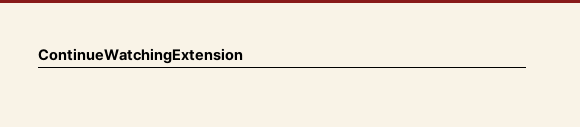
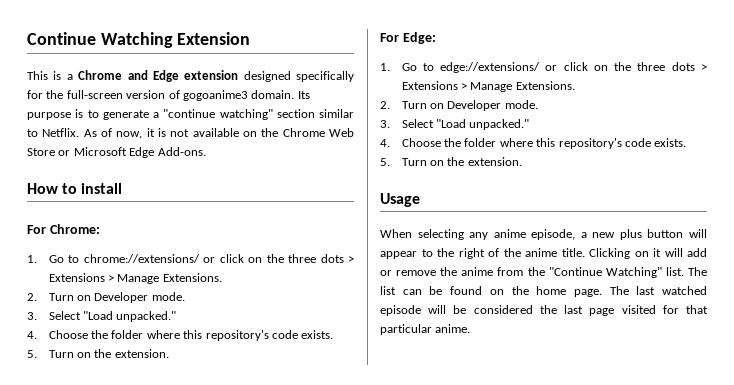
- ContinueWatchingExtension
+ Continue Watching Extension
+ This is a Chrome and Edge extension designed specifically for the full-screen version of gogoanime3 domain. Its purpose is to generate a "continue watching" section similar to Netflix. As of now, it is not available on the Chrome Web Store or Microsoft Edge Add-ons.
+ How to install
+ For Chrome:
+ 1. Go to chrome://extensions/ or click on the three dots > Extensions > Manage Extensions.
+ 2. Turn on Developer mode.
+ 3. Select "Load unpacked."
+ 4. Choose the folder where this repository's code exists.
+ 5. Turn on the extension.
+ For Edge:
+ 1. Go to edge://extensions/ or click on the three dots > Extensions > Manage Extensions.
+ 2. Turn on Developer mode.
+ 3. Select "Load unpacked."
+ 4. Choose the folder where this repository's code exists.
+ 5. Turn on the extension.
+ Usage
+ When selecting any anime episode, a new plus button will appear to the right of the anime title. Clicking on it will add or remove the anime from the "Continue Watching" list. The list can be found on the home page. The last watched episode will be considered the last page visited for that particular anime.

